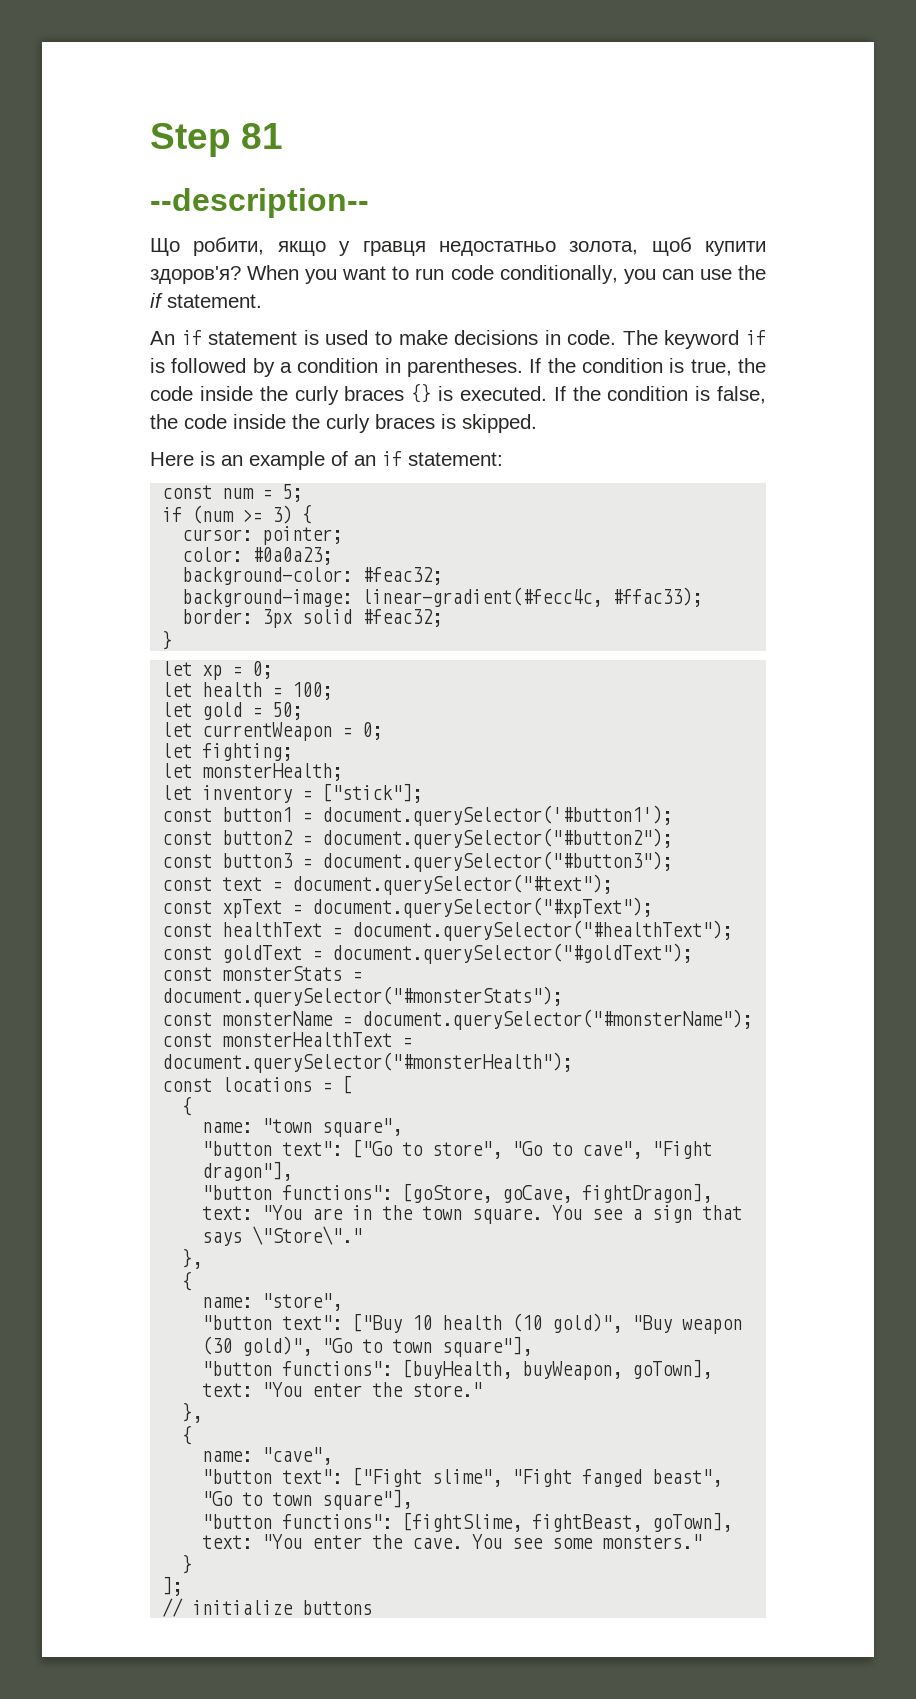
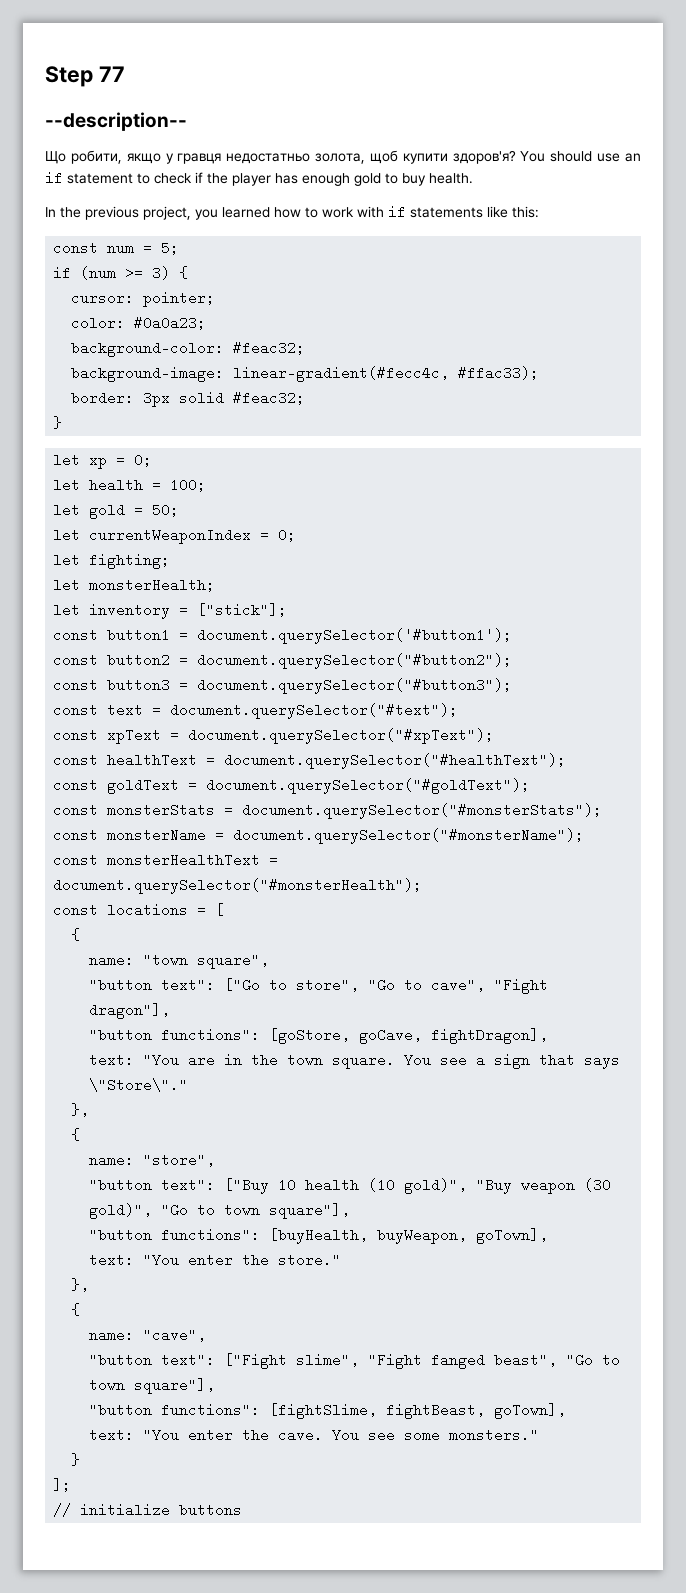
- Step 81
+ Step 77
- When you want to run code conditionally, you can use the if statement.
- An if statement is used to make decisions in code. The keyword if is followed by a condition in parentheses. If the condition is true, the code inside the curly braces {} is executed. If the condition is false, the code inside the curly braces is skipped.
- Here is an example of an if statement:
+ You should use an if statement to check if the player has enough gold to buy health.
+ In the previous project, you learned how to work with if statements like this:
- let currentWeapon = 0;
+ let currentWeaponIndex = 0;

